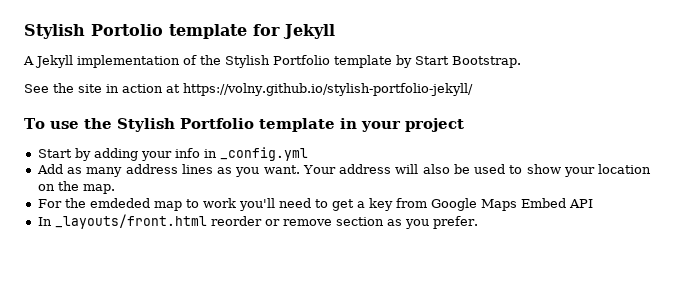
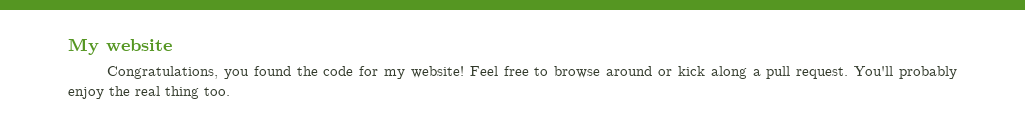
- Stylish Portolio template for Jekyll
- A Jekyll implementation of the Stylish Portfolio template by Start Bootstrap.
- See the site in action at https://volny.github.io/stylish-portfolio-jekyll/
- To use the Stylish Portfolio template in your project
- Start by adding your info in _config.yml
- Add as many address lines as you want. Your address will also be used to show your location on the map.
- For the emdeded map to work you'll need to get a key from Google Maps Embed API
- In _layouts/front.html reorder or remove section as you prefer.
+ My website
+ Congratulations, you found the code for my website! Feel free to browse around or kick along a pull request. You'll probably enjoy the real thing too.

